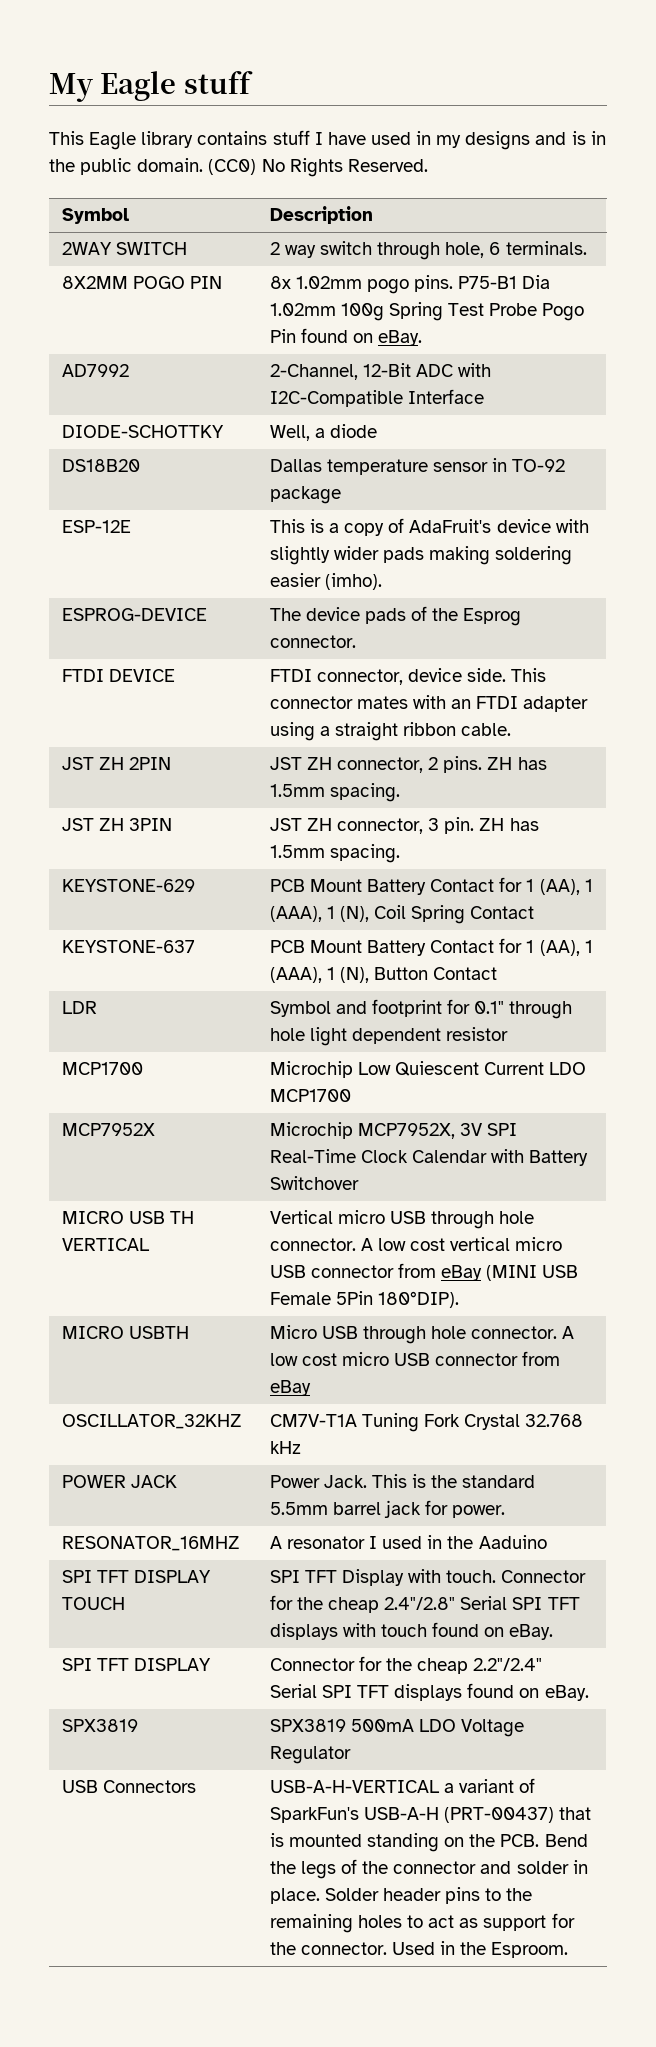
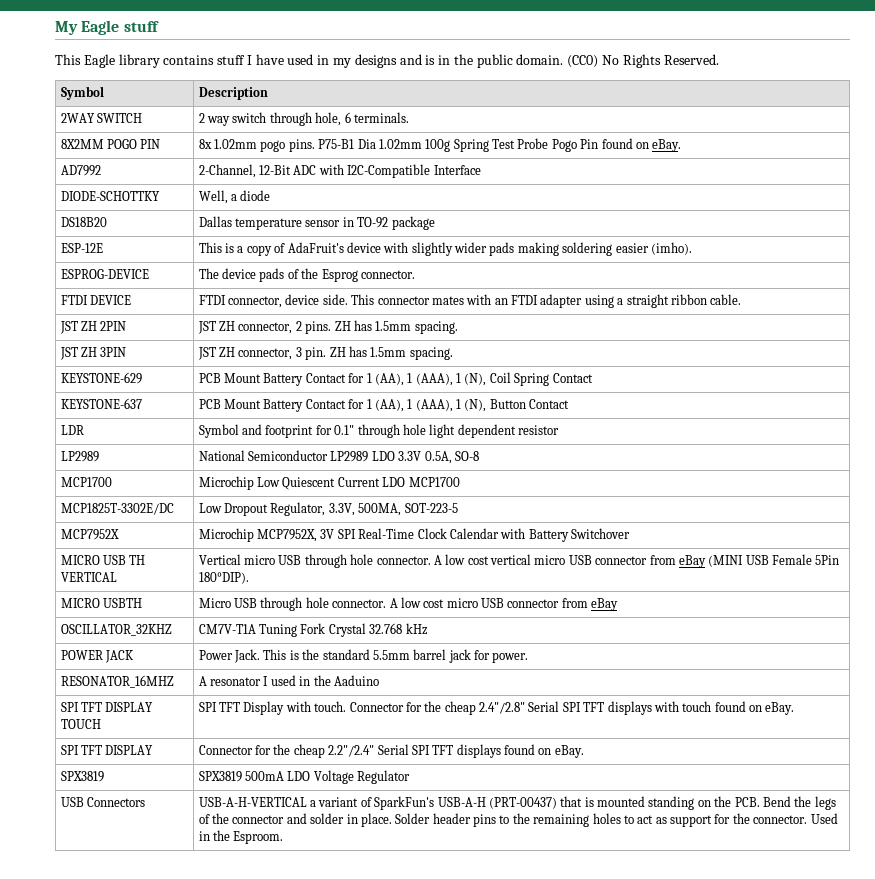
+ LP2989 | National Semiconductor LP2989 LDO 3.3V 0.5A, SO-8
+ MCP1825T-3302E/DC | Low Dropout Regulator, 3.3V, 500MA, SOT-223-5

